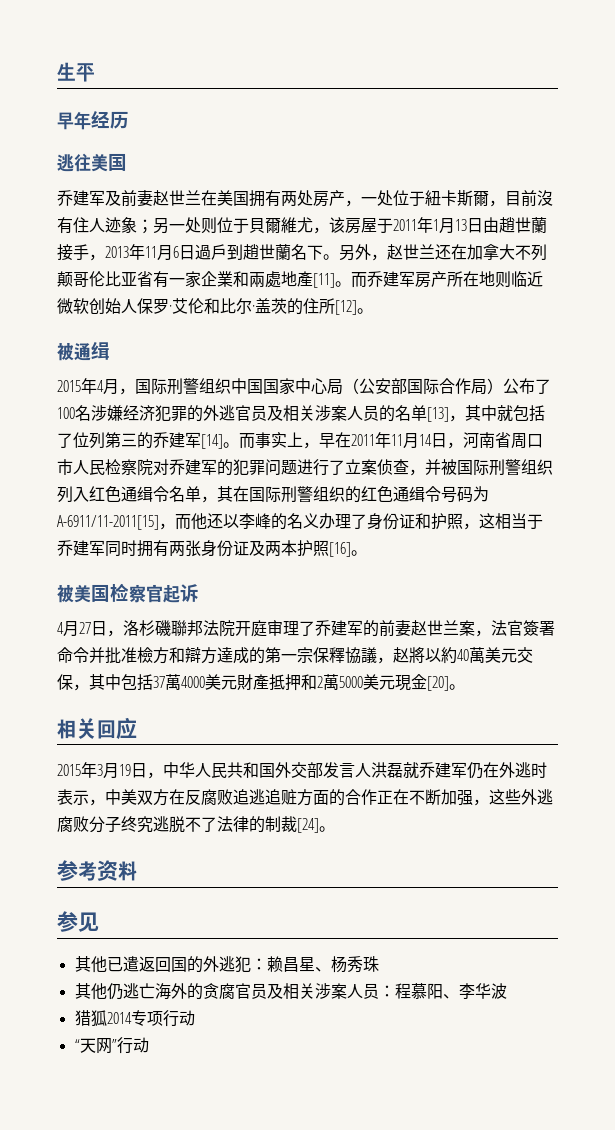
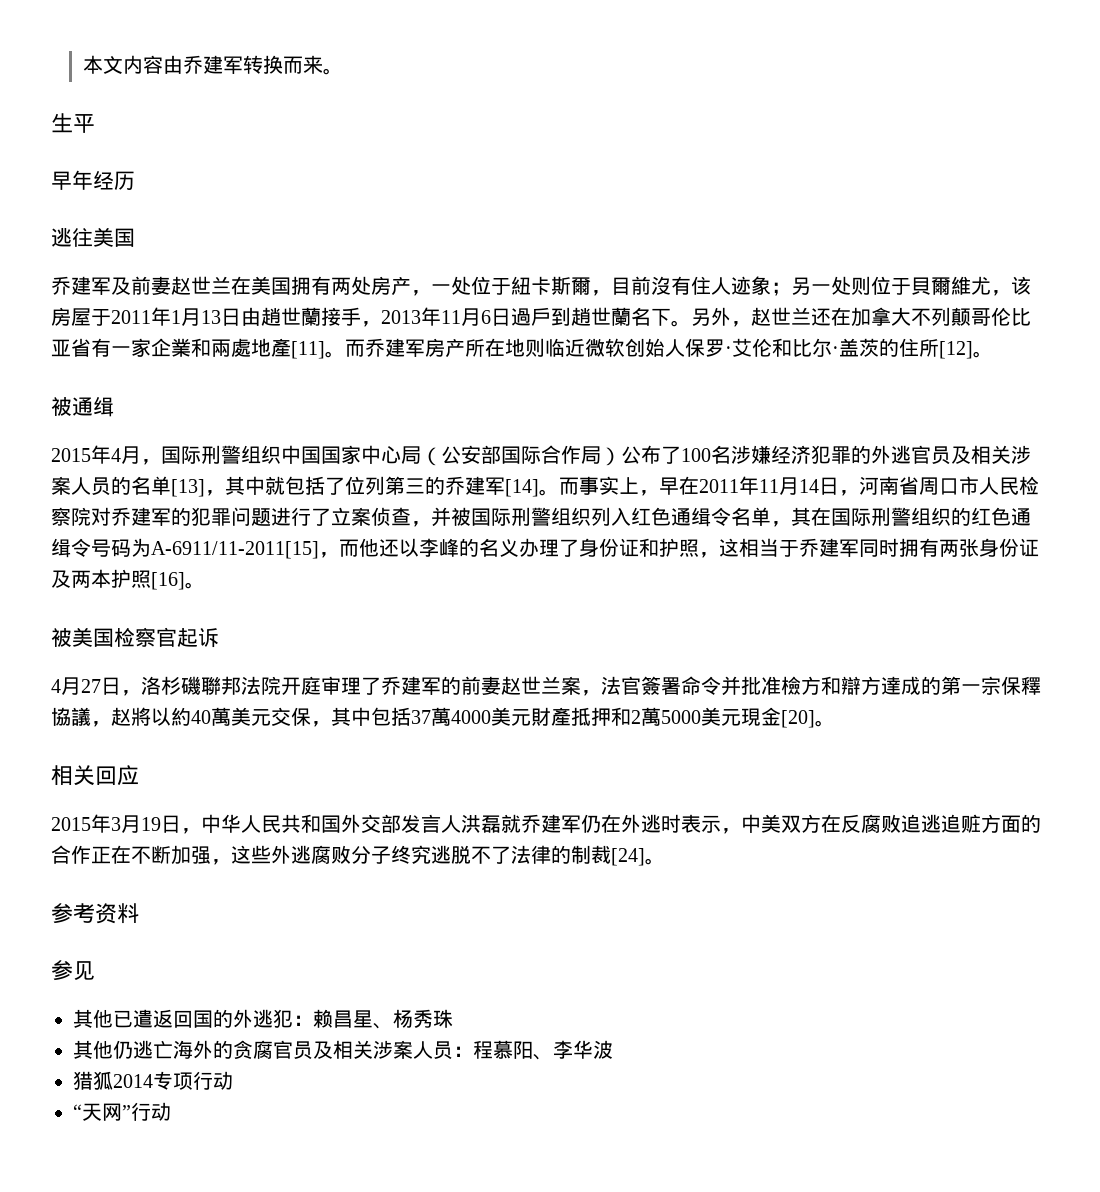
+ 本文内容由乔建军转换而来。

